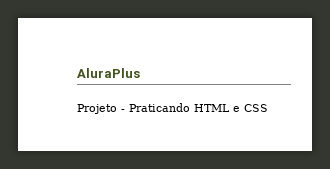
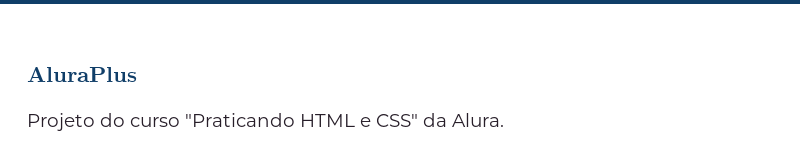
- Projeto - Praticando HTML e CSS
+ Projeto do curso "Praticando HTML e CSS" da Alura.

